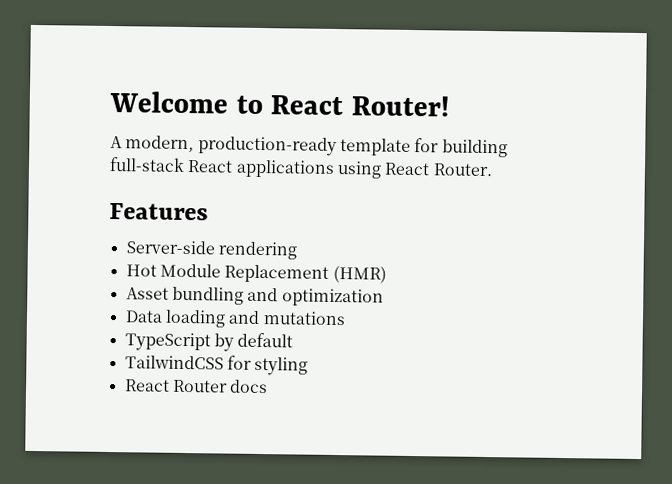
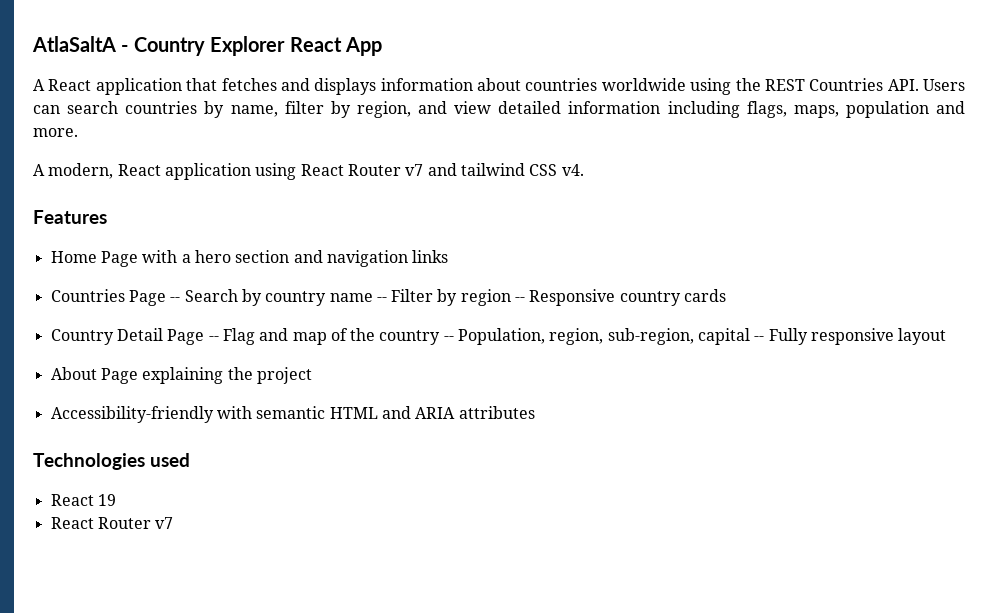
- Welcome to React Router!
- A modern, production-ready template for building full-stack React applications using React Router.
+ AtlaSaltA - Country Explorer React App
+ A React application that fetches and displays information about countries worldwide using the REST Countries API. Users can search countries by name, filter by region, and view detailed information including flags, maps, population and more.
+ A modern, React application using React Router v7 and tailwind CSS v4.
  Features
- Server-side rendering
- Hot Module Replacement (HMR)
- Asset bundling and optimization
- Data loading and mutations
- TypeScript by default
- TailwindCSS for styling
- React Router docs
+ Home Page with a hero section and navigation links
+ Countries Page -- Search by country name -- Filter by region -- Responsive country cards
+ Country Detail Page -- Flag and map of the country -- Population, region, sub-region, capital -- Fully responsive layout
+ About Page explaining the project
+ Accessibility-friendly with semantic HTML and ARIA attributes
+ Technologies used
+ React 19
+ React Router v7

